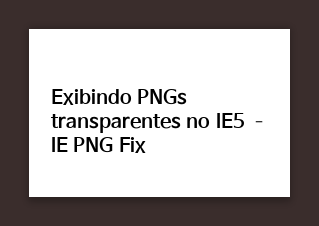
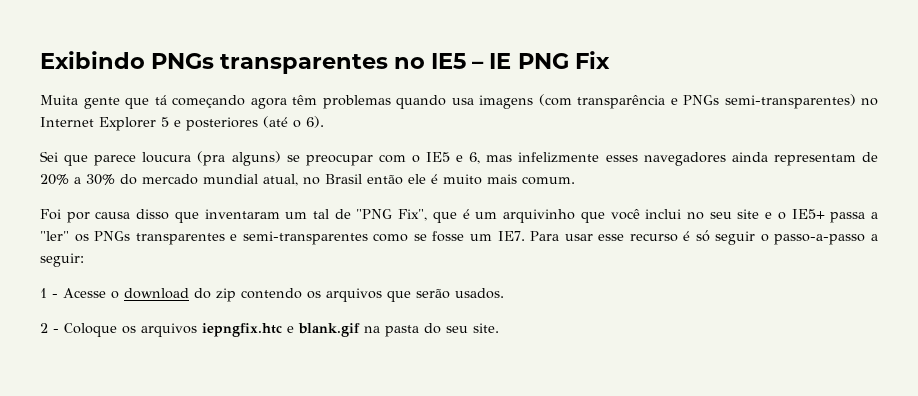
+ Muita gente que tá começando agora têm problemas quando usa imagens (com transparência e PNGs semi-transparentes) no Internet Explorer 5 e posteriores (até o 6).
+ Sei que parece loucura (pra alguns) se preocupar com o IE5 e 6, mas infelizmente esses navegadores ainda representam de 20% a 30% do mercado mundial atual, no Brasil então ele é muito mais comum.
+ Foi por causa disso que inventaram um tal de "PNG Fix", que é um arquivinho que você inclui no seu site e o IE5+ passa a "ler" os PNGs transparentes e semi-transparentes como se fosse um IE7. Para usar esse recurso é só seguir o passo-a-passo a seguir:
+ 1 - Acesse o download do zip contendo os arquivos que serão usados.
+ 2 - Coloque os arquivos iepngfix.htc e blank.gif na pasta do seu site.

